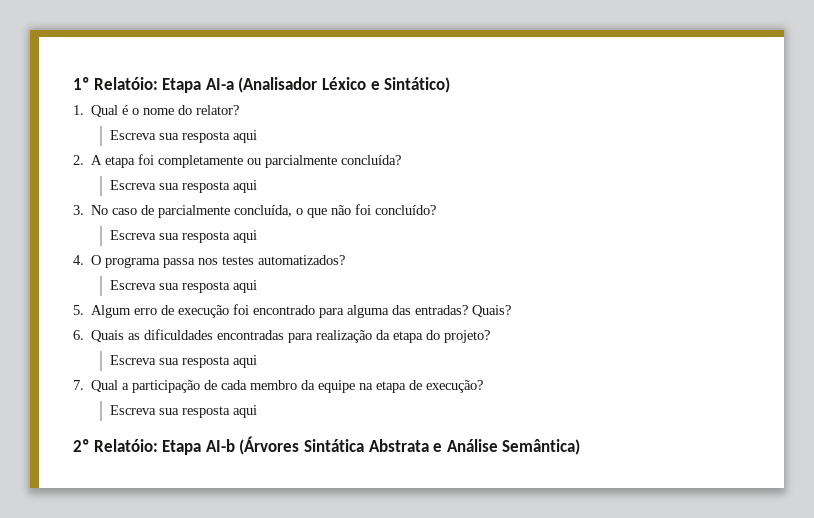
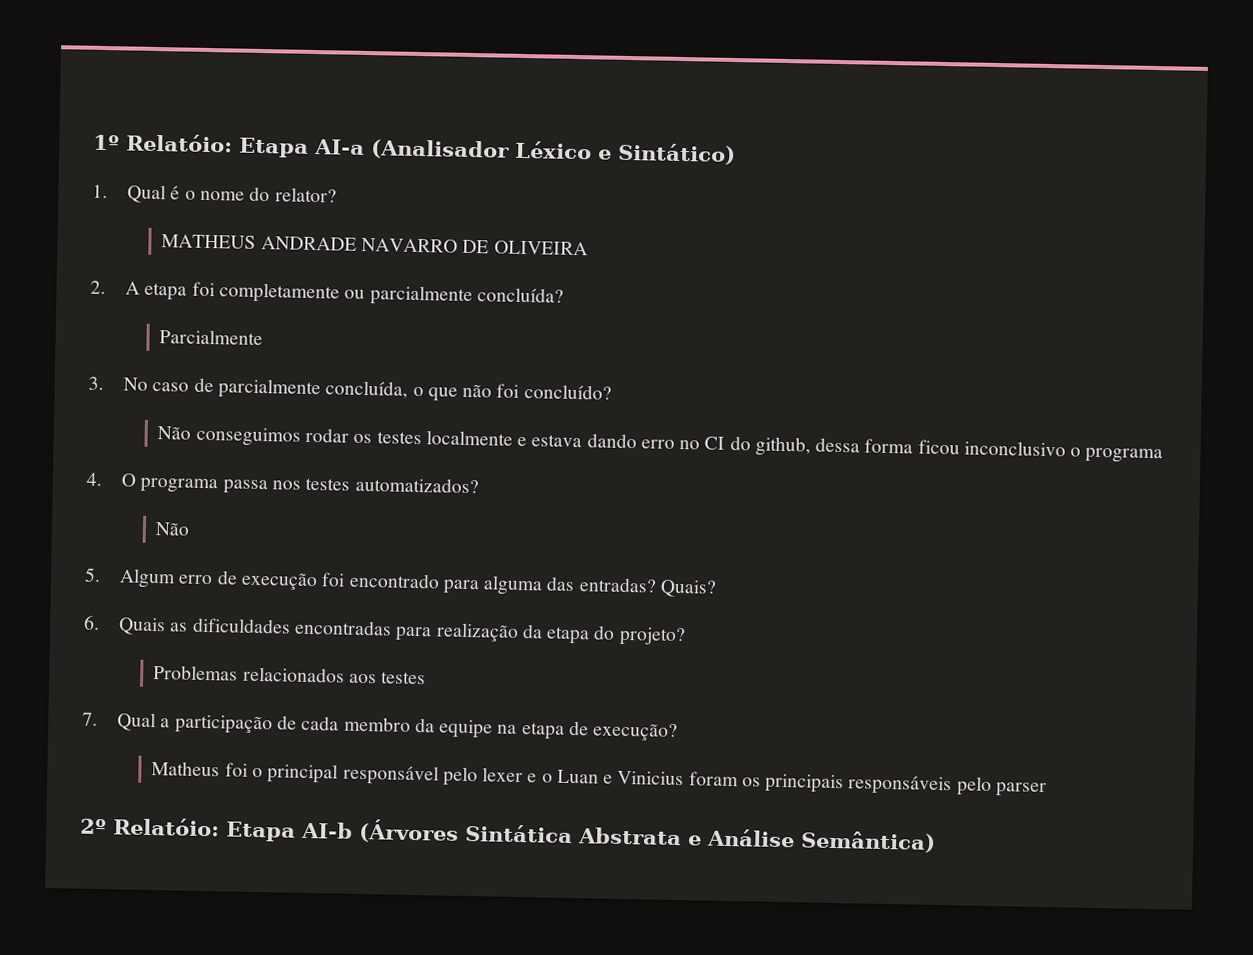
  1. Qual é o nome do relator?
- Escreva sua resposta aqui
+ MATHEUS ANDRADE NAVARRO DE OLIVEIRA
  2. A etapa foi completamente ou parcialmente concluída?
- Escreva sua resposta aqui
+ Parcialmente
  3. No caso de parcialmente concluída, o que não foi concluído?
- Escreva sua resposta aqui
+ Não conseguimos rodar os testes localmente e estava dando erro no CI do github, dessa forma ficou inconclusivo o programa
  4. O programa passa nos testes automatizados?
- Escreva sua resposta aqui
+ Não
  6. Quais as dificuldades encontradas para realização da etapa do projeto?
- Escreva sua resposta aqui
+ Problemas relacionados aos testes
  7. Qual a participação de cada membro da equipe na etapa de execução?
- Escreva sua resposta aqui
+ Matheus foi o principal responsável pelo lexer e o Luan e Vinicius foram os principais responsáveis pelo parser

